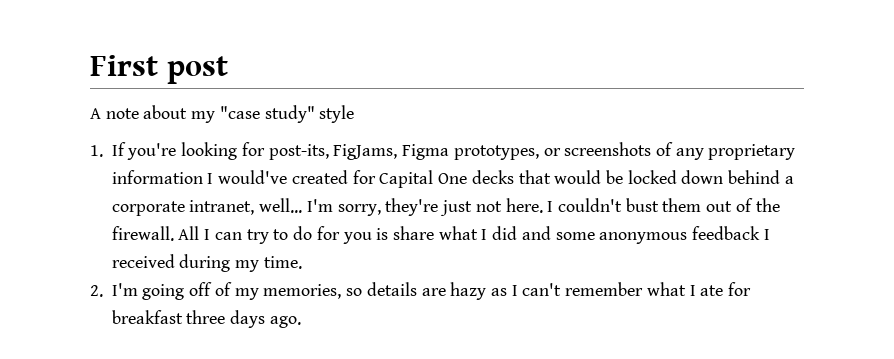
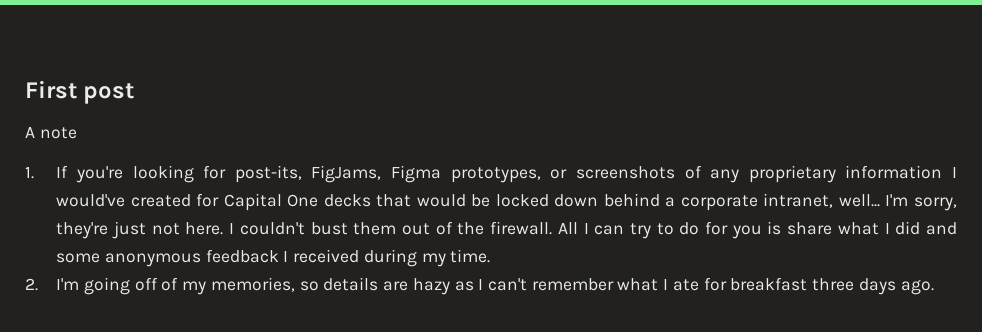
- A note about my "case study" style
+ A note

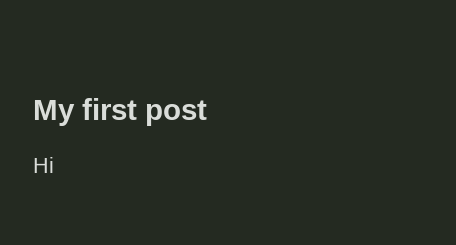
- First post
+ My first post
- A note
- 1. If you're looking for post-its, FigJams, Figma prototypes, or screenshots of any proprietary information I would've created for Capital One decks that would be locked down behind a corporate intranet, well... I'm sorry, they're just not here. I couldn't bust them out of the firewall. All I can try to do for you is share what I did and some anonymous feedback I received during my time.
- 2. I'm going off of my memories, so details are hazy as I can't remember what I ate for breakfast three days ago.
+ Hi

